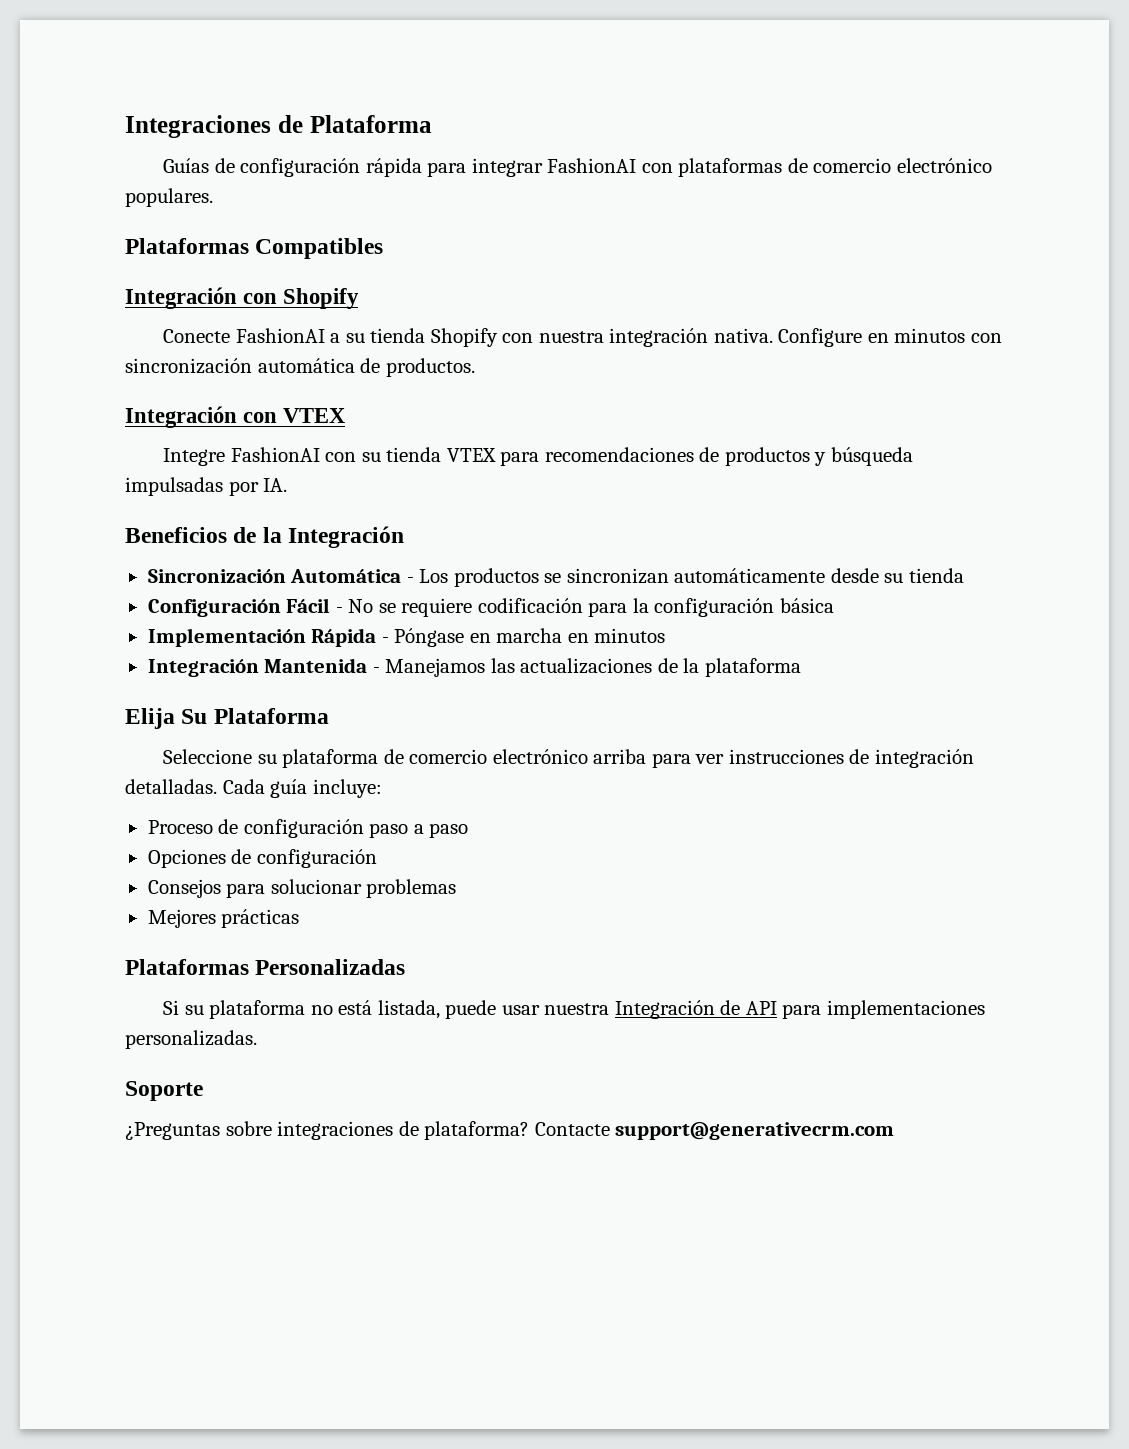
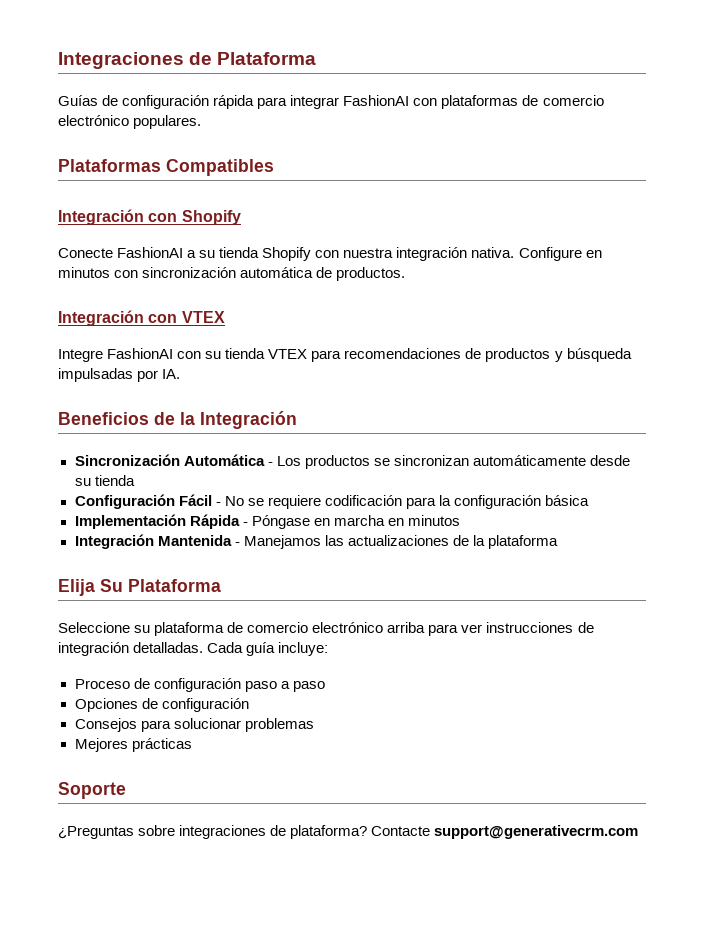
- Plataformas Personalizadas
- Si su plataforma no está listada, puede usar nuestra Integración de API para implementaciones personalizadas.

